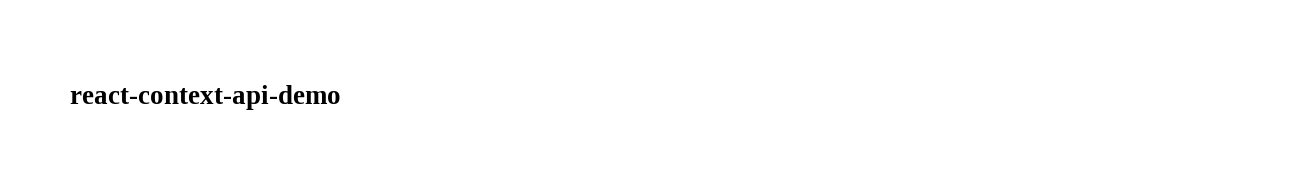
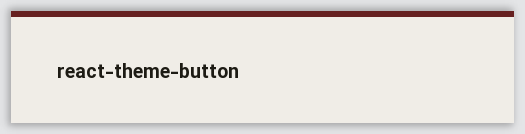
- react-context-api-demo
+ react-theme-button

